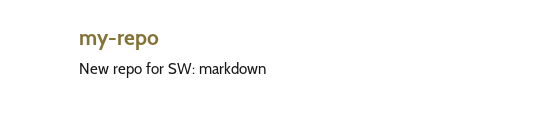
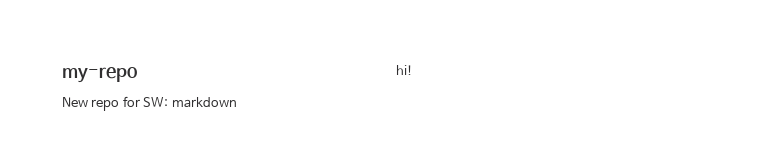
+ hi!

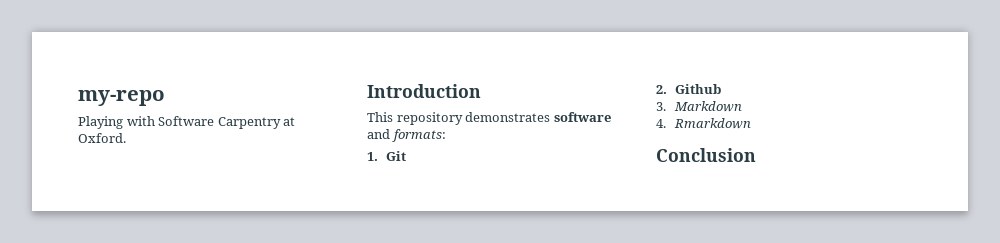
- New repo for SW: markdown
- hi!
+ Playing with Software Carpentry at Oxford.
+ Introduction
+ This repository demonstrates software and formats:
+ 1. Git
+ 2. Github
+ 3. Markdown
+ 4. Rmarkdown
+ Conclusion

